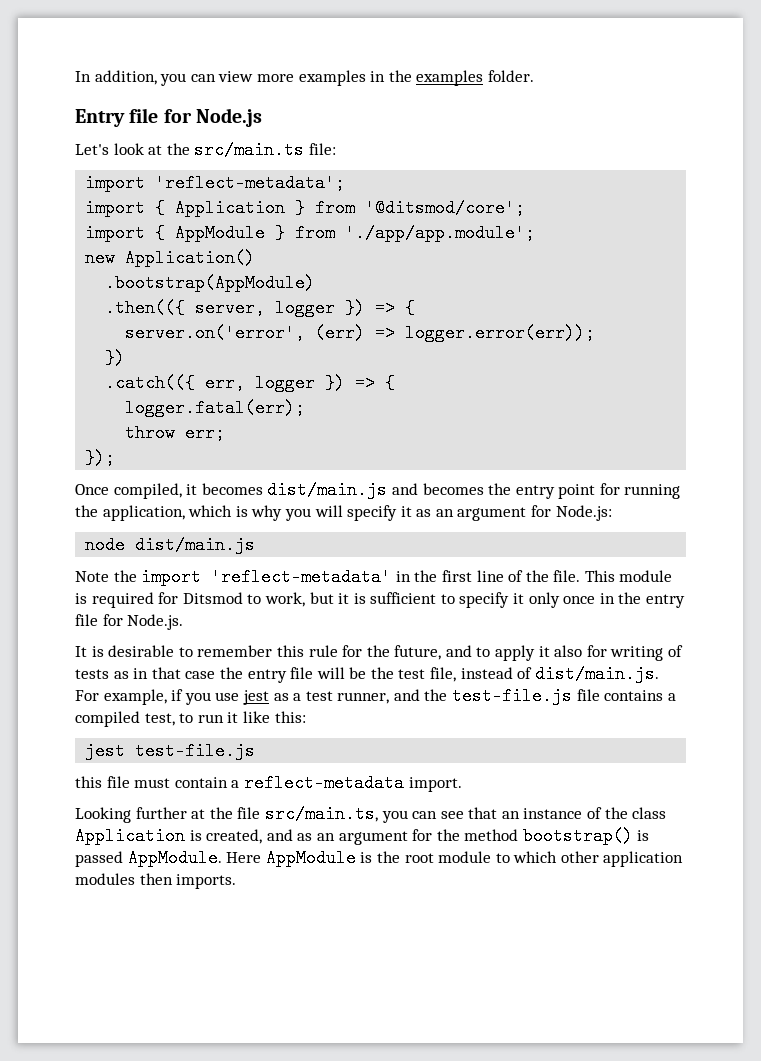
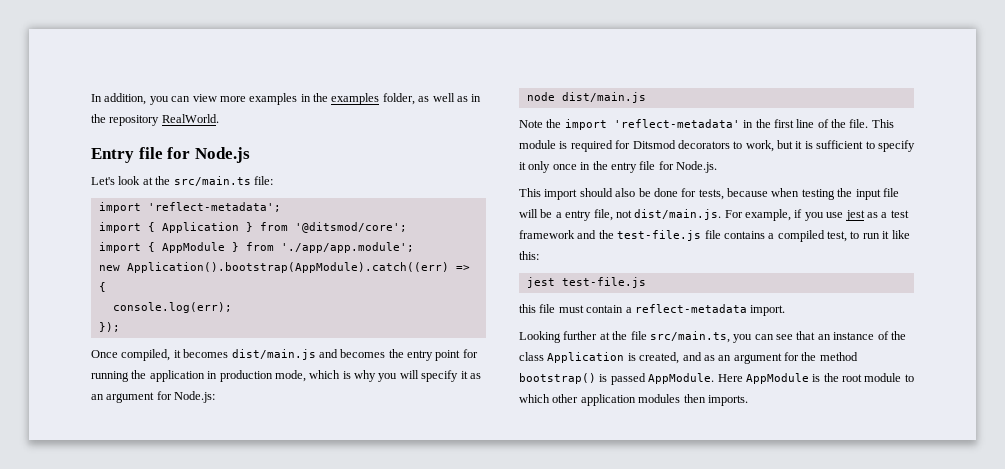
- In addition, you can view more examples in the examples folder.
+ In addition, you can view more examples in the examples folder, as well as in the repository RealWorld.
- new Application()
- .bootstrap(AppModule)
- .then(({ server, logger }) => {
- server.on('error', (err) => logger.error(err));
- })
- .catch(({ err, logger }) => {
- logger.fatal(err);
- throw err;
+ new Application().bootstrap(AppModule).catch((err) => {
+ console.log(err);
- Once compiled, it becomes dist/main.js and becomes the entry point for running the application, which is why you will specify it as an argument for Node.js:
+ Once compiled, it becomes dist/main.js and becomes the entry point for running the application in production mode, which is why you will specify it as an argument for Node.js:
- This module is required for Ditsmod to work, but it is sufficient to specify it only once in the entry file for Node.js.
+ This module is required for Ditsmod decorators to work, but it is sufficient to specify it only once in the entry file for Node.js.
- It is desirable to remember this rule for the future, and to apply it also for writing of tests as in that case the entry file will be the test file, instead of dist/main.js. For example, if you use jest as a test runner, and the test-file.js file contains a compiled test, to run it like this:
+ This import should also be done for tests, because when testing the input file will be a entry file, not dist/main.js. For example, if you use jest as a test framework and the test-file.js file contains a compiled test, to run it like this:

